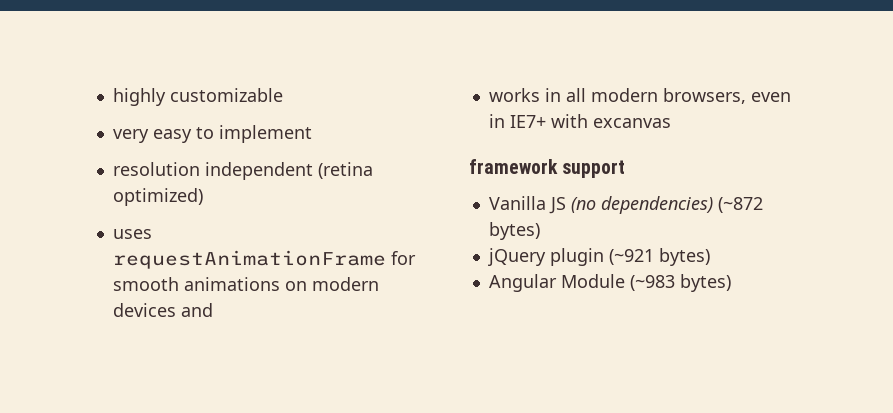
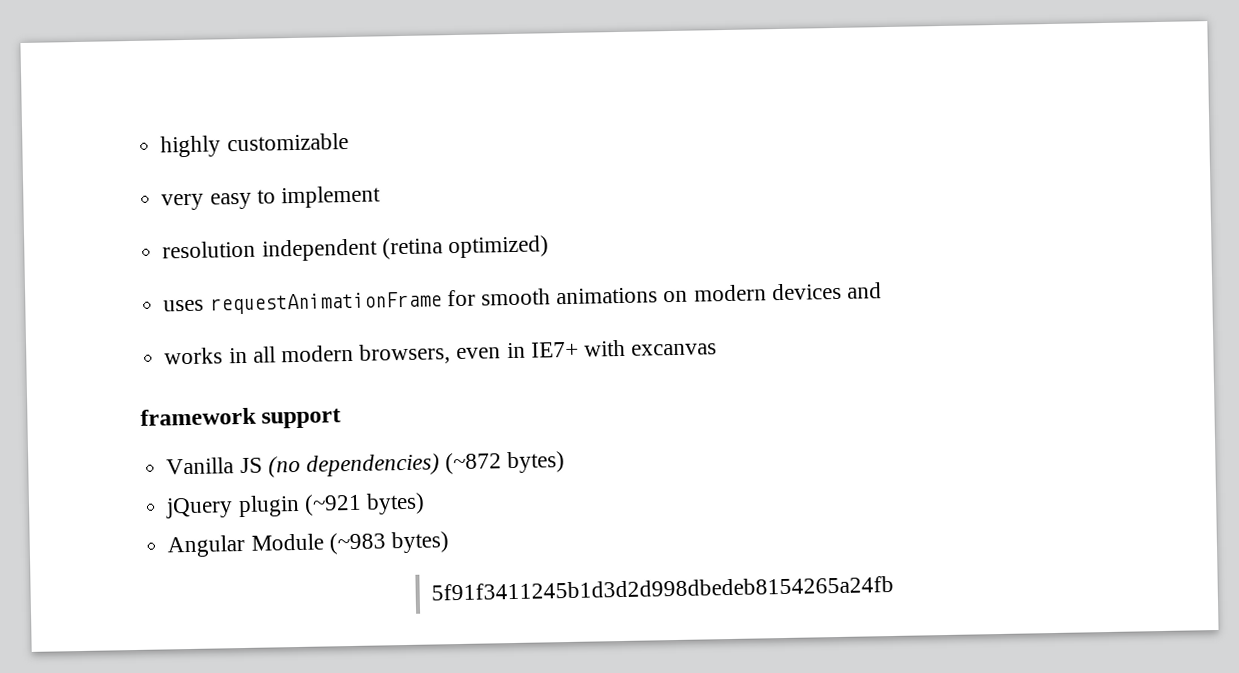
+ 5f91f3411245b1d3d2d998dbedeb8154265a24fb

